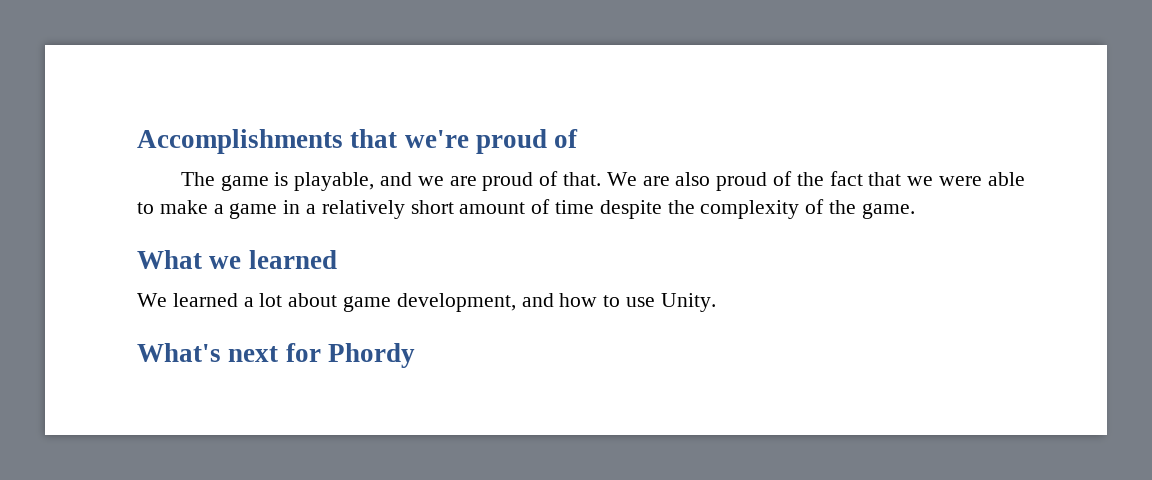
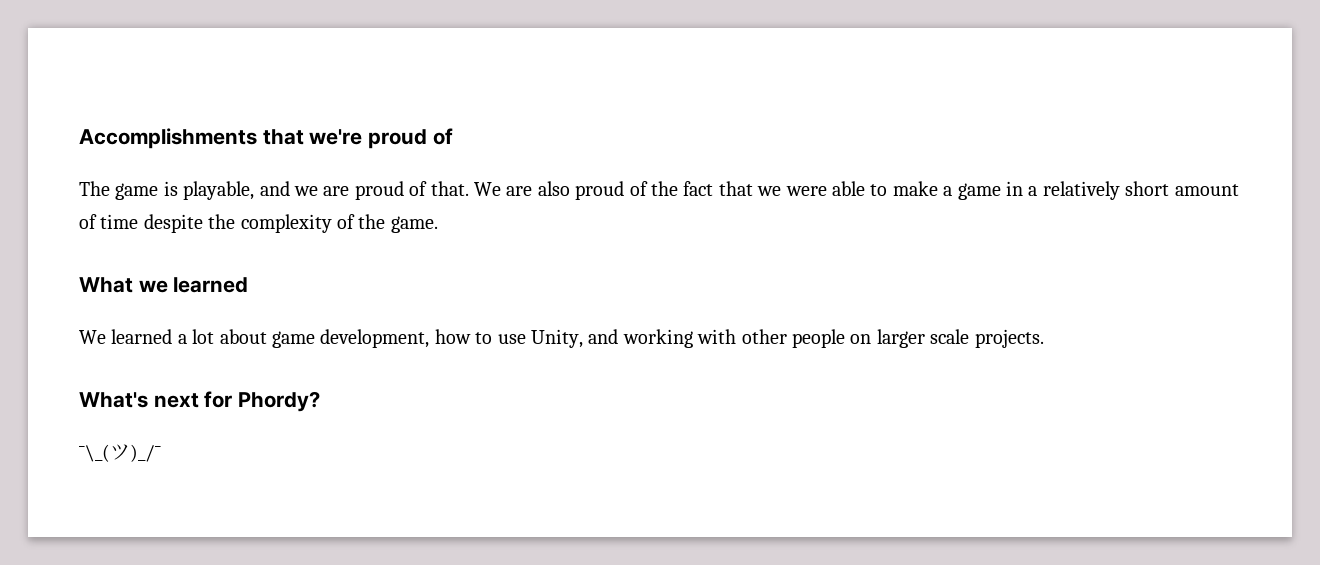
- We learned a lot about game development, and how to use Unity.
+ We learned a lot about game development, how to use Unity, and working with other people on larger scale projects.
- What's next for Phordy
+ What's next for Phordy?
+ ¯\_(ツ)_/¯

